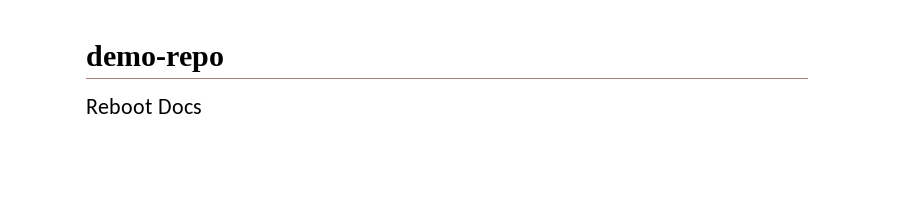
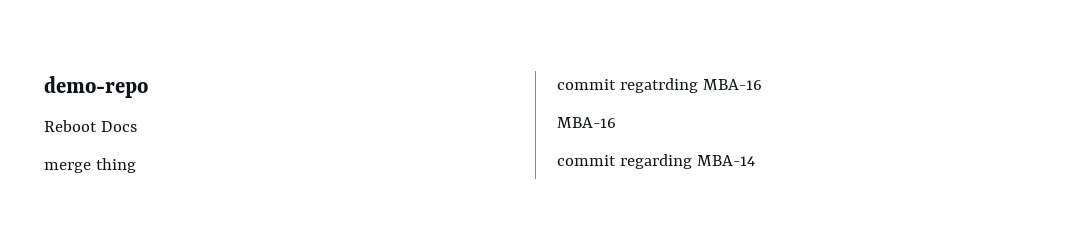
+ merge thing
+ commit regatrding MBA-16
+ MBA-16
+ commit regarding MBA-14

